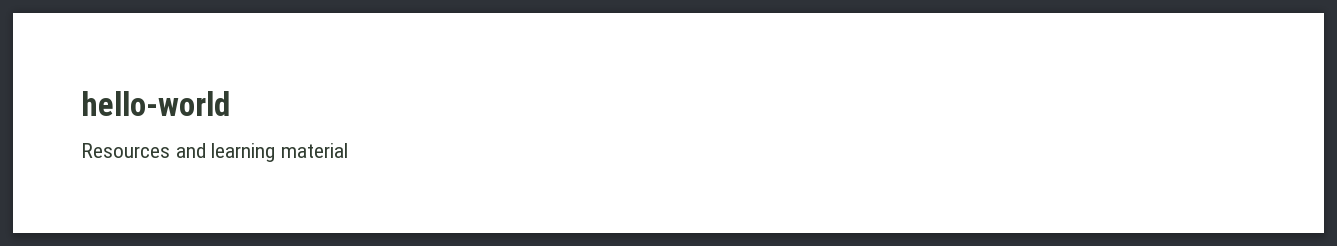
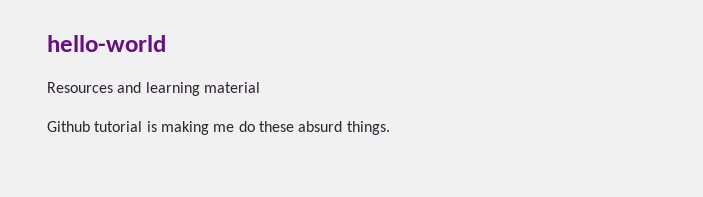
+ Github tutorial is making me do these absurd things.

